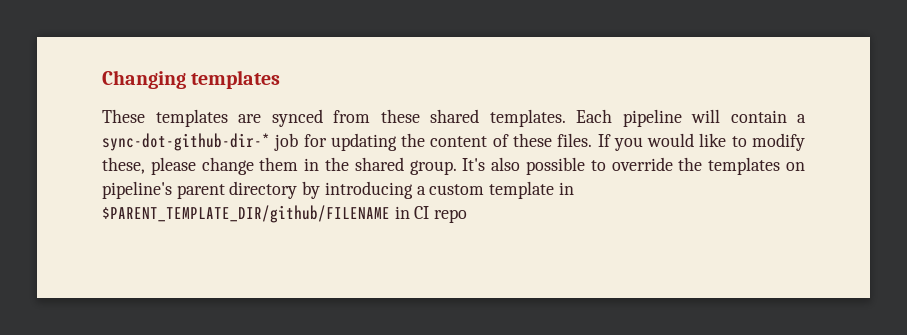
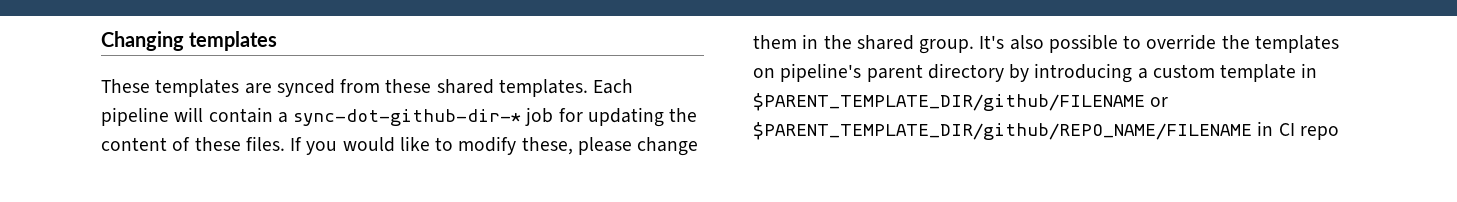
- It's also possible to override the templates on pipeline's parent directory by introducing a custom template in $PARENT_TEMPLATE_DIR/github/FILENAME in CI repo
+ It's also possible to override the templates on pipeline's parent directory by introducing a custom template in $PARENT_TEMPLATE_DIR/github/FILENAME or $PARENT_TEMPLATE_DIR/github/REPO_NAME/FILENAME in CI repo

